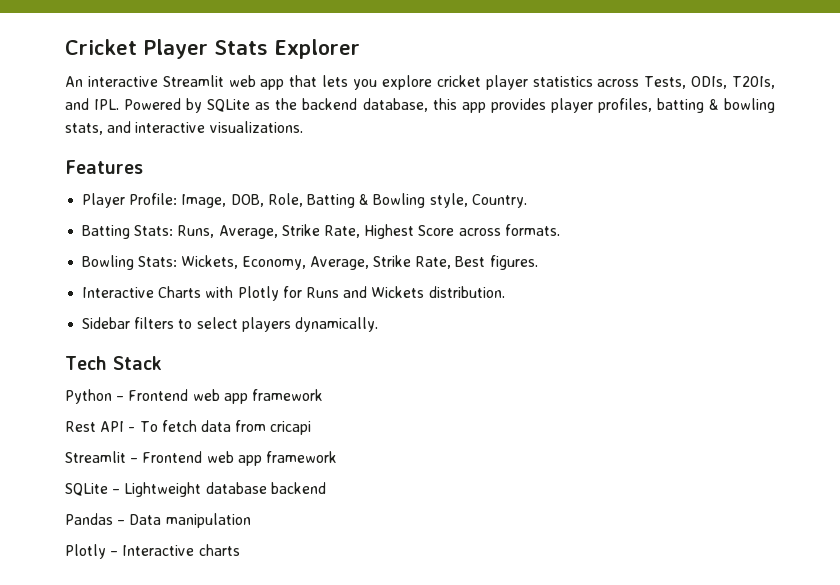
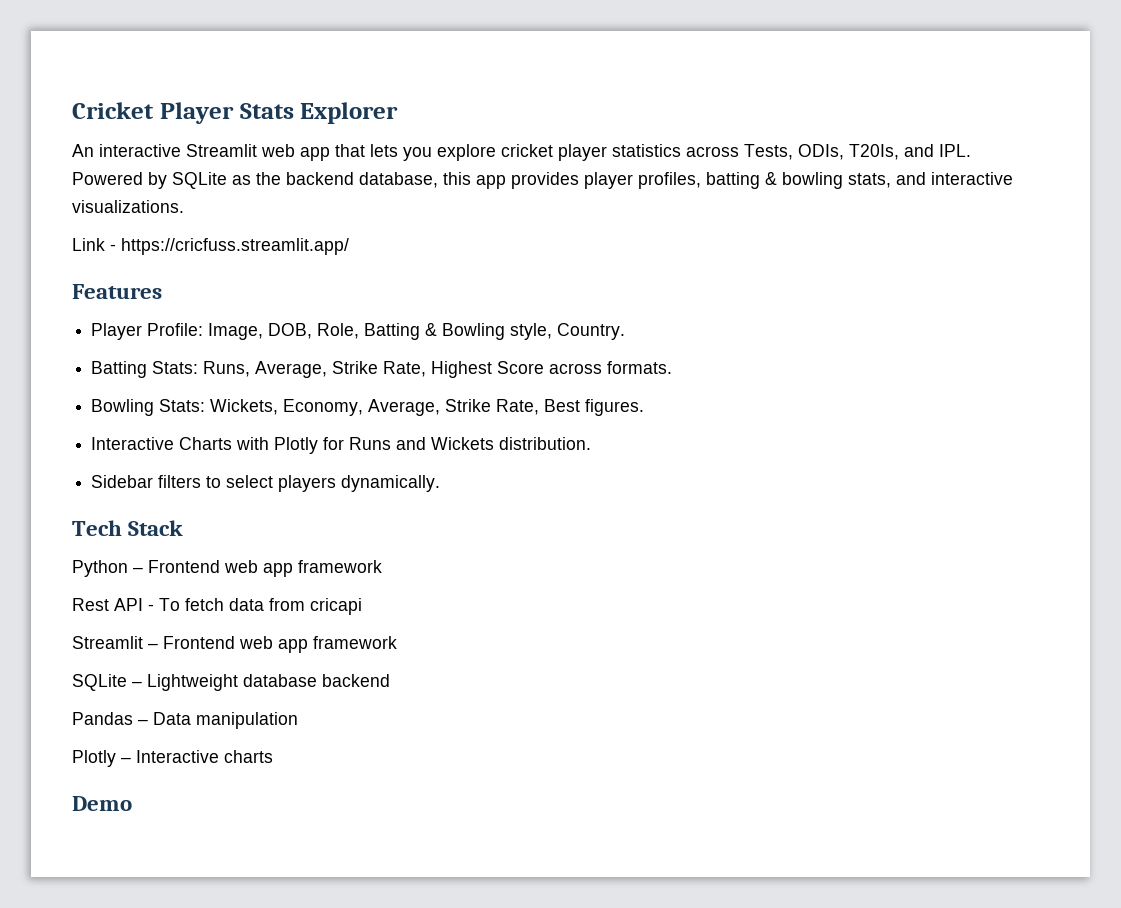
+ Link - https://cricfuss.streamlit.app/
+ Demo

